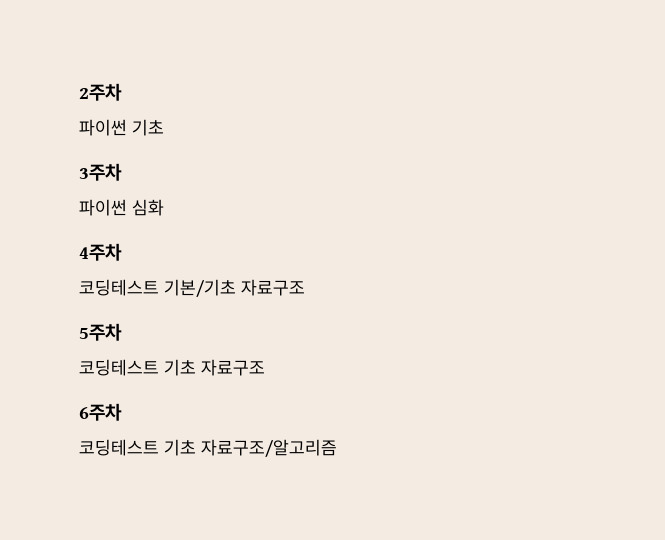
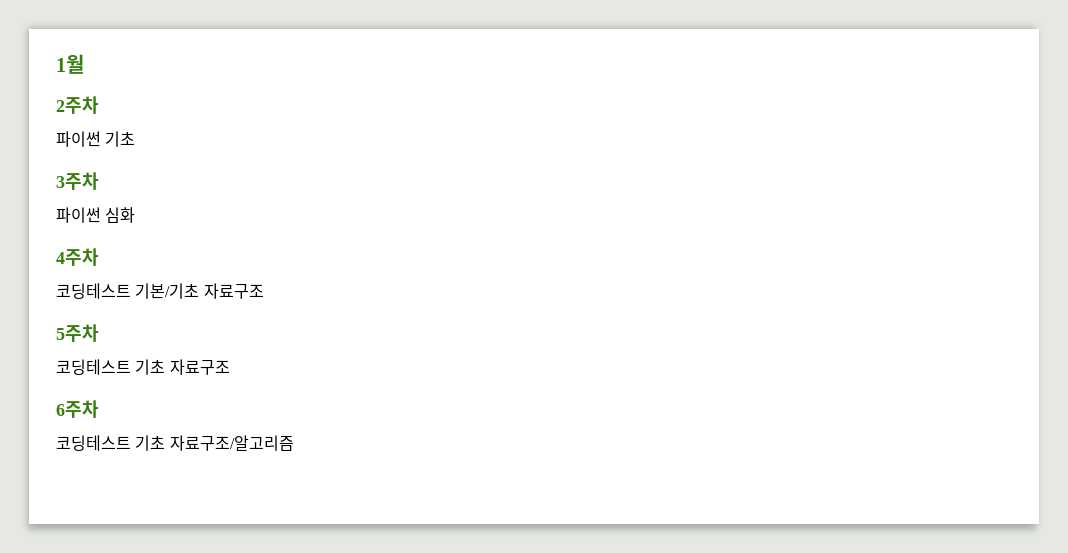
+ 1월

